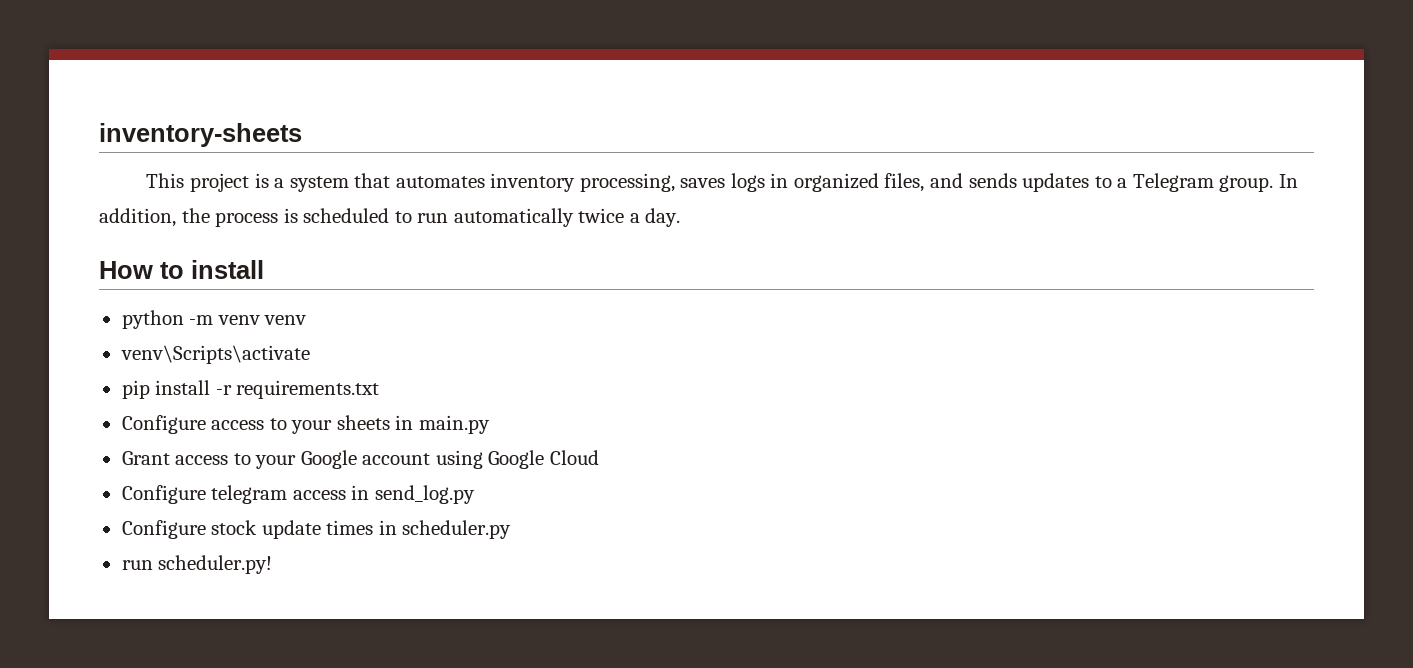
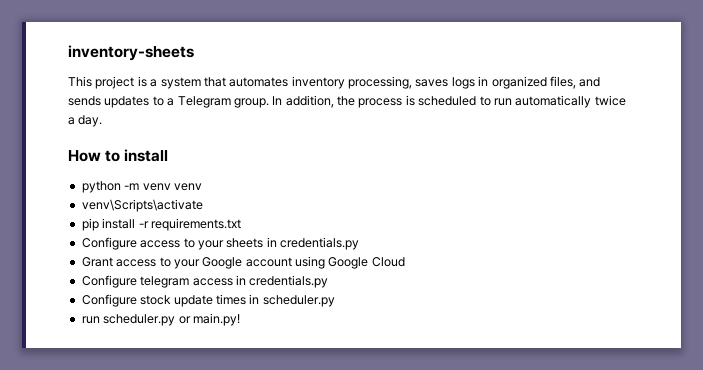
- Configure access to your sheets in main.py
+ Configure access to your sheets in credentials.py
- Configure telegram access in send_log.py
+ Configure telegram access in credentials.py
- run scheduler.py!
+ run scheduler.py or main.py!

